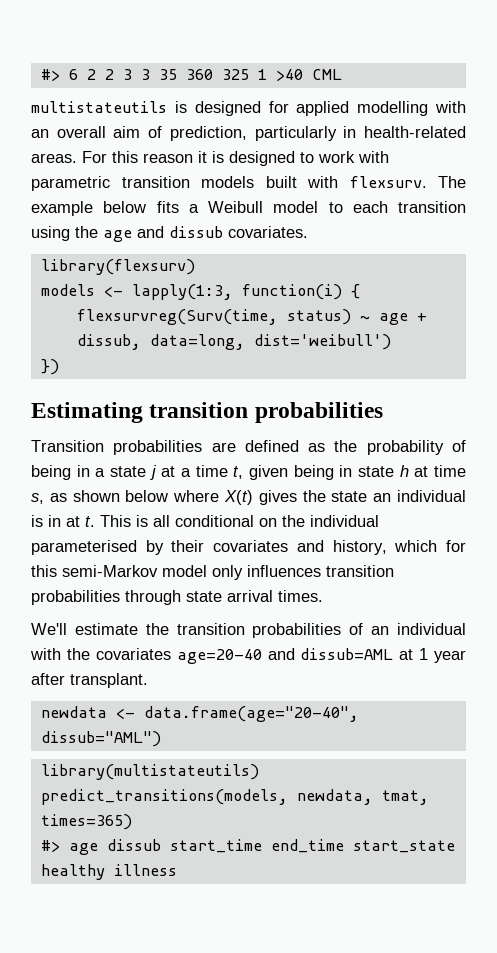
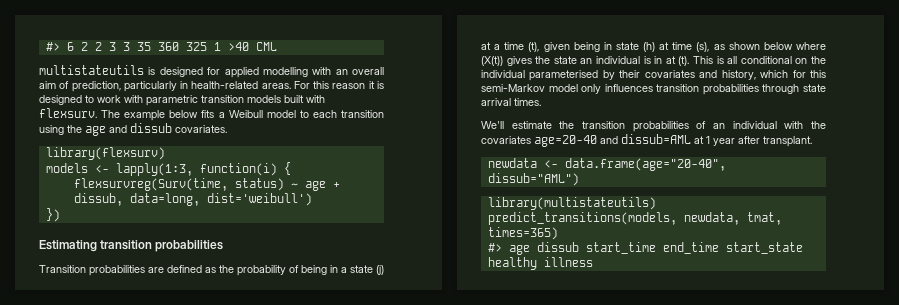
- Transition probabilities are defined as the probability of being in a state j at a time t, given being in state h at time s, as shown below where X(t) gives the state an individual is in at t.
+ Transition probabilities are defined as the probability of being in a state (j) at a time (t), given being in state (h) at time (s), as shown below where (X(t)) gives the state an individual is in at (t).

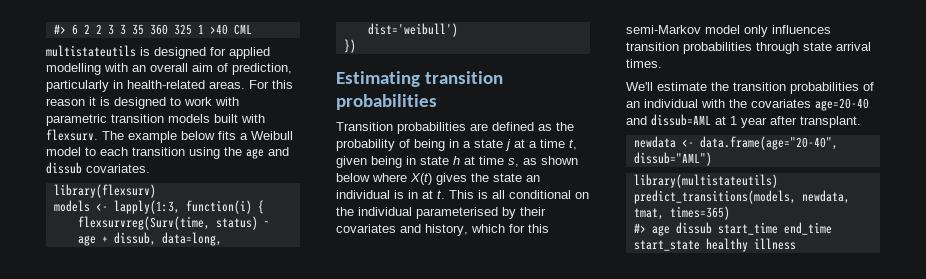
- Transition probabilities are defined as the probability of being in a state (j) at a time (t), given being in state (h) at time (s), as shown below where (X(t)) gives the state an individual is in at (t).
+ Transition probabilities are defined as the probability of being in a state j at a time t, given being in state h at time s, as shown below where X(t) gives the state an individual is in at t.

